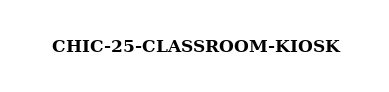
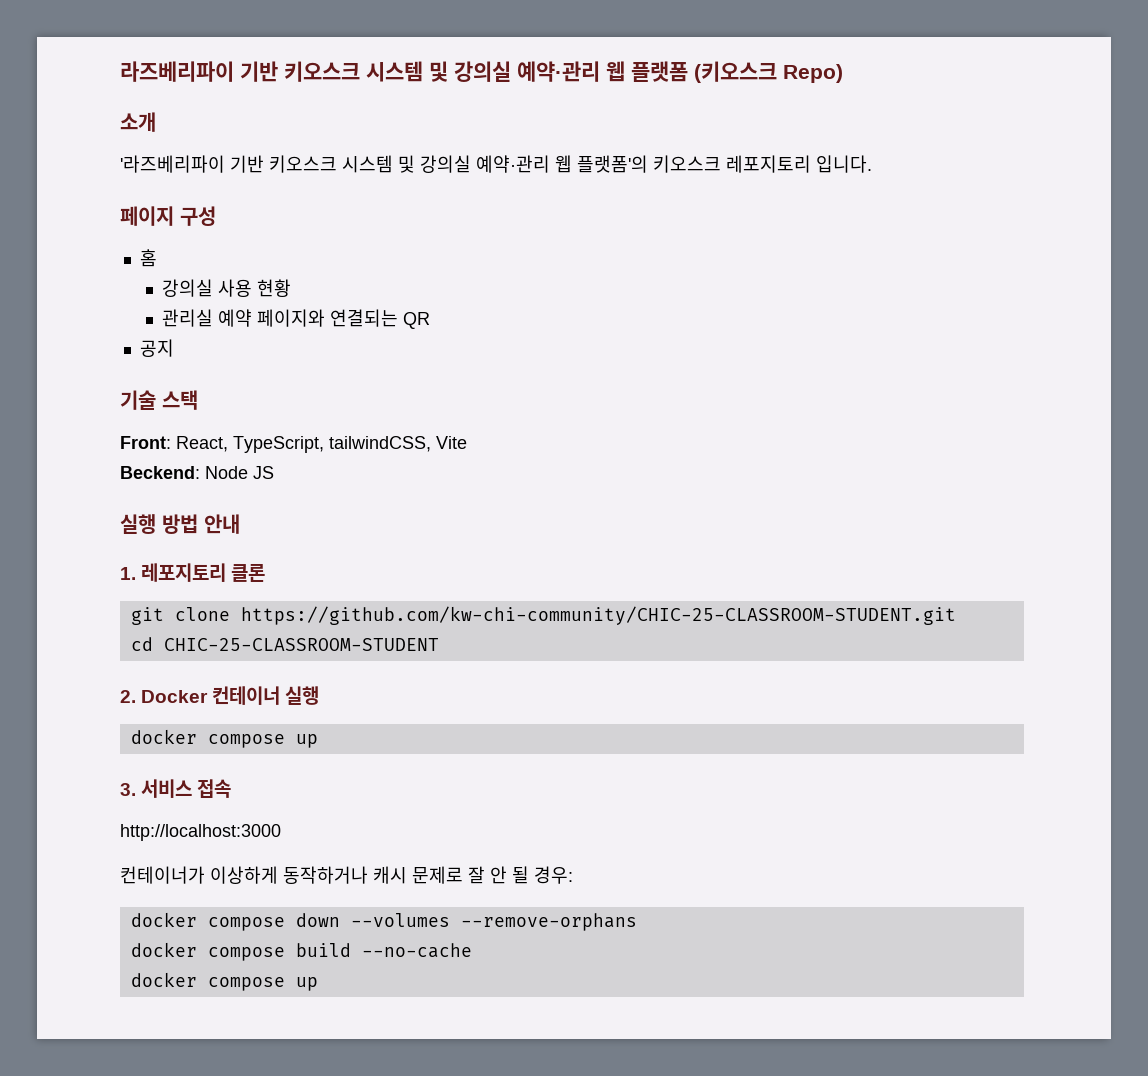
- CHIC-25-CLASSROOM-KIOSK
+ 라즈베리파이 기반 키오스크 시스템 및 강의실 예약·관리 웹 플랫폼 (키오스크 Repo)
+ 소개
+ '라즈베리파이 기반 키오스크 시스템 및 강의실 예약·관리 웹 플랫폼'의 키오스크 레포지토리 입니다.
+ 페이지 구성
+ 홈
+ 강의실 사용 현황
+ 관리실 예약 페이지와 연결되는 QR
+ 공지
+ 기술 스택
+ Front: React, TypeScript, tailwindCSS, Vite
+ Beckend: Node JS
+ 실행 방법 안내
+ 1. 레포지토리 클론
+ git clone https://github.com/kw-chi-community/CHIC-25-CLASSROOM-STUDENT.git
+ cd CHIC-25-CLASSROOM-STUDENT
+ 2. Docker 컨테이너 실행
+ docker compose up
+ 3. 서비스 접속
+ http://localhost:3000
+ 컨테이너가 이상하게 동작하거나 캐시 문제로 잘 안 될 경우:
+ docker compose down --volumes --remove-orphans
+ docker compose build --no-cache
+ docker compose up

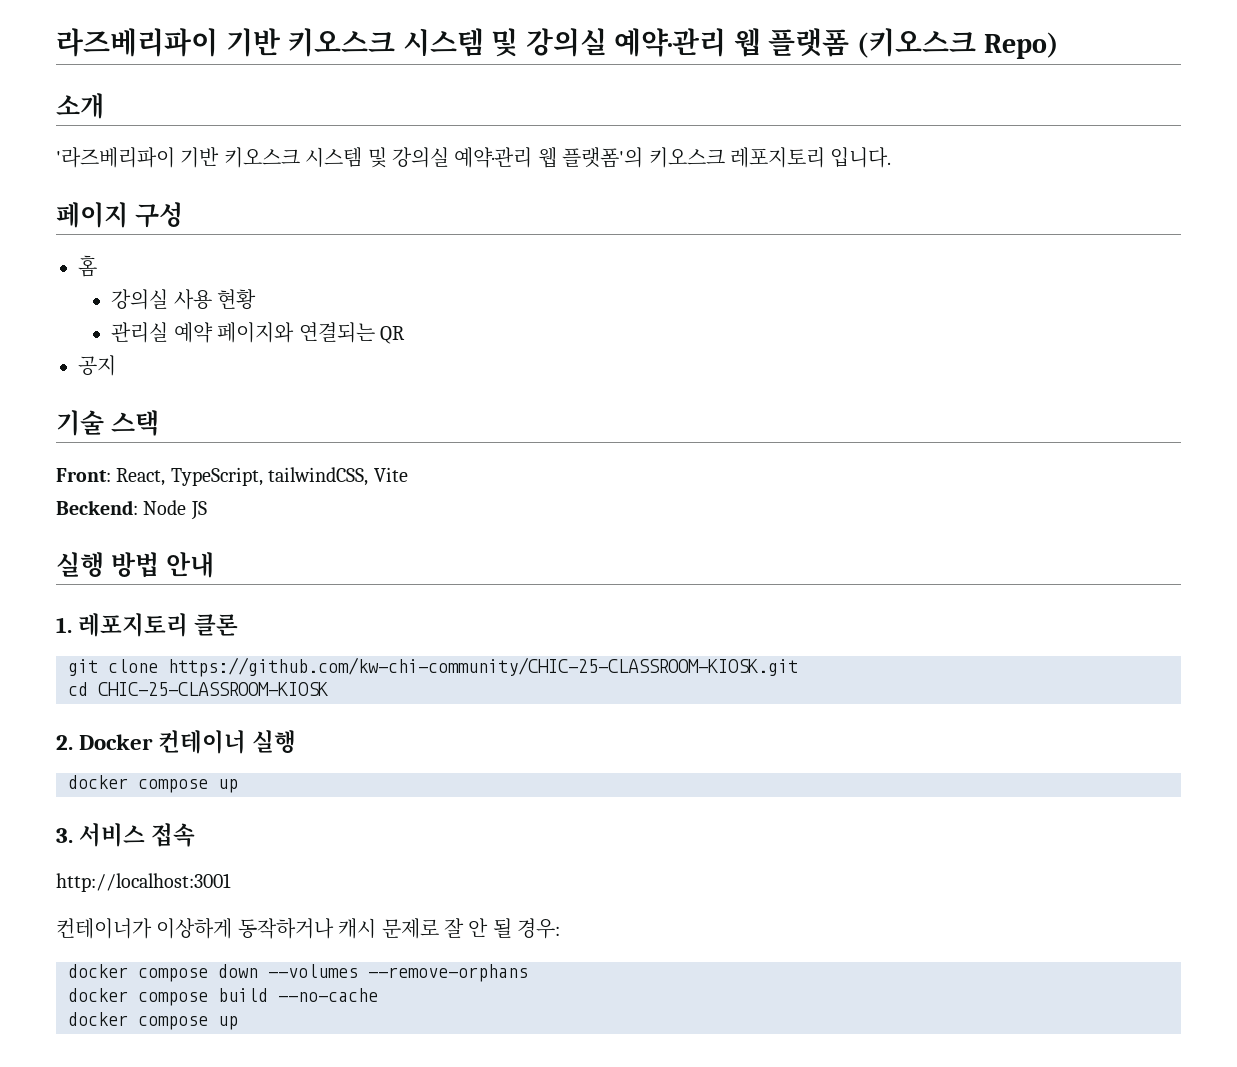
- git clone https://github.com/kw-chi-community/CHIC-25-CLASSROOM-STUDENT.git
+ git clone https://github.com/kw-chi-community/CHIC-25-CLASSROOM-KIOSK.git
- cd CHIC-25-CLASSROOM-STUDENT
+ cd CHIC-25-CLASSROOM-KIOSK
- http://localhost:3000
+ http://localhost:3001

